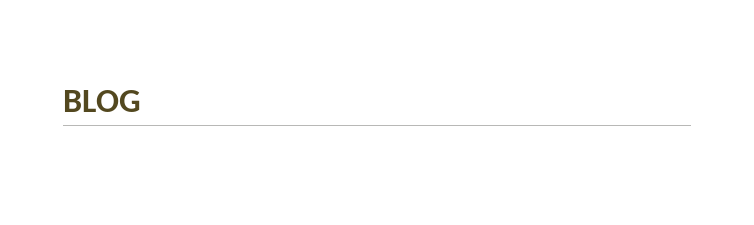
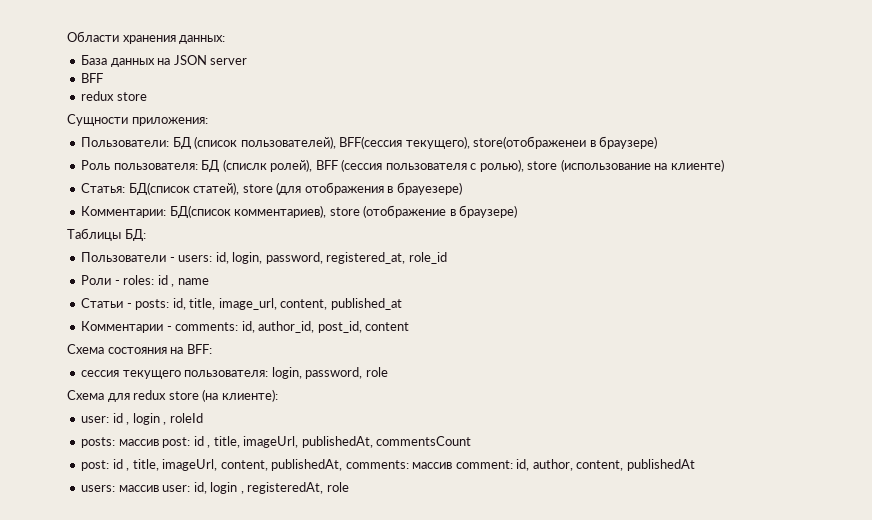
- BLOG
+ Области хранения данных:
+ База данных на JSON server
+ BFF
+ redux store
+ Cущности приложения:
+ Пользователи: БД (список пользователей), BFF(сессия текущего), store(отображенеи в браузере)
+ Роль пользователя: БД (спислк ролей), BFF (сессия пользователя с ролью), store (использование на клиенте)
+ Статья: БД(список статей), store (для отображения в брауезере)
+ Комментарии: БД(список комментариев), store (отображение в браузере)
+ Таблицы БД:
+ Пользователи - users: id, login, password, registered_at, role_id
+ Роли - roles: id , name
+ Cтатьи - posts: id, title, image_url, content, published_at
+ Комментарии - comments: id, author_id, post_id, content
+ Cхема состояния на BFF:
+ cессия текущего пользователя: login, password, role
+ Cхема для redux store (на клиенте):
+ user: id , login , roleId
+ posts: массив post: id , title, imageUrl, publishedAt, commentsCount
+ post: id , title, imageUrl, content, publishedAt, comments: массив comment: id, author, content, publishedAt
+ users: массив user: id, login , registeredAt, role

